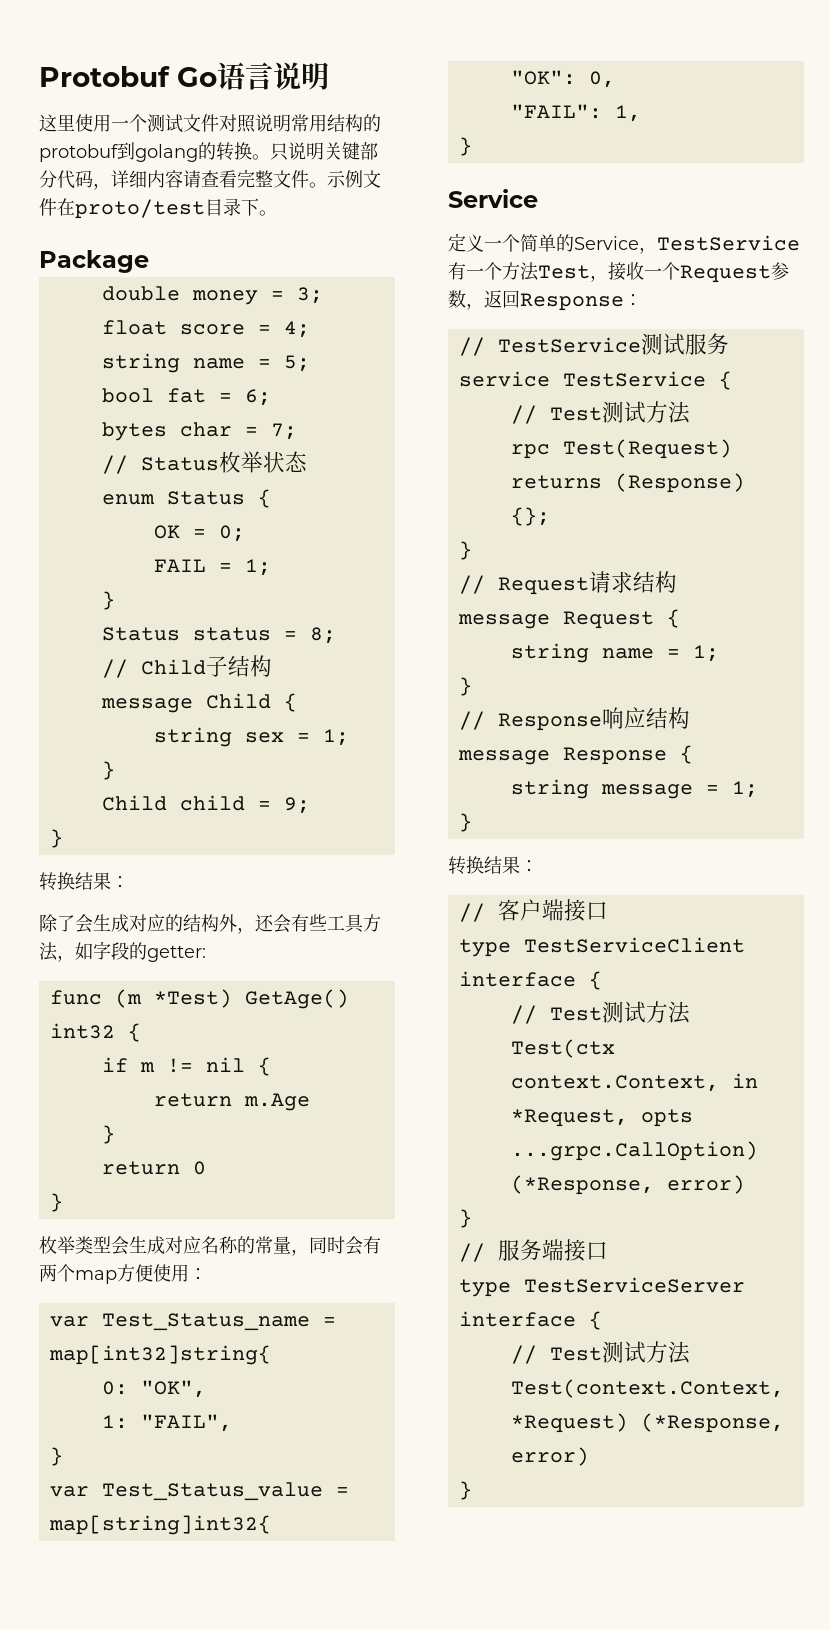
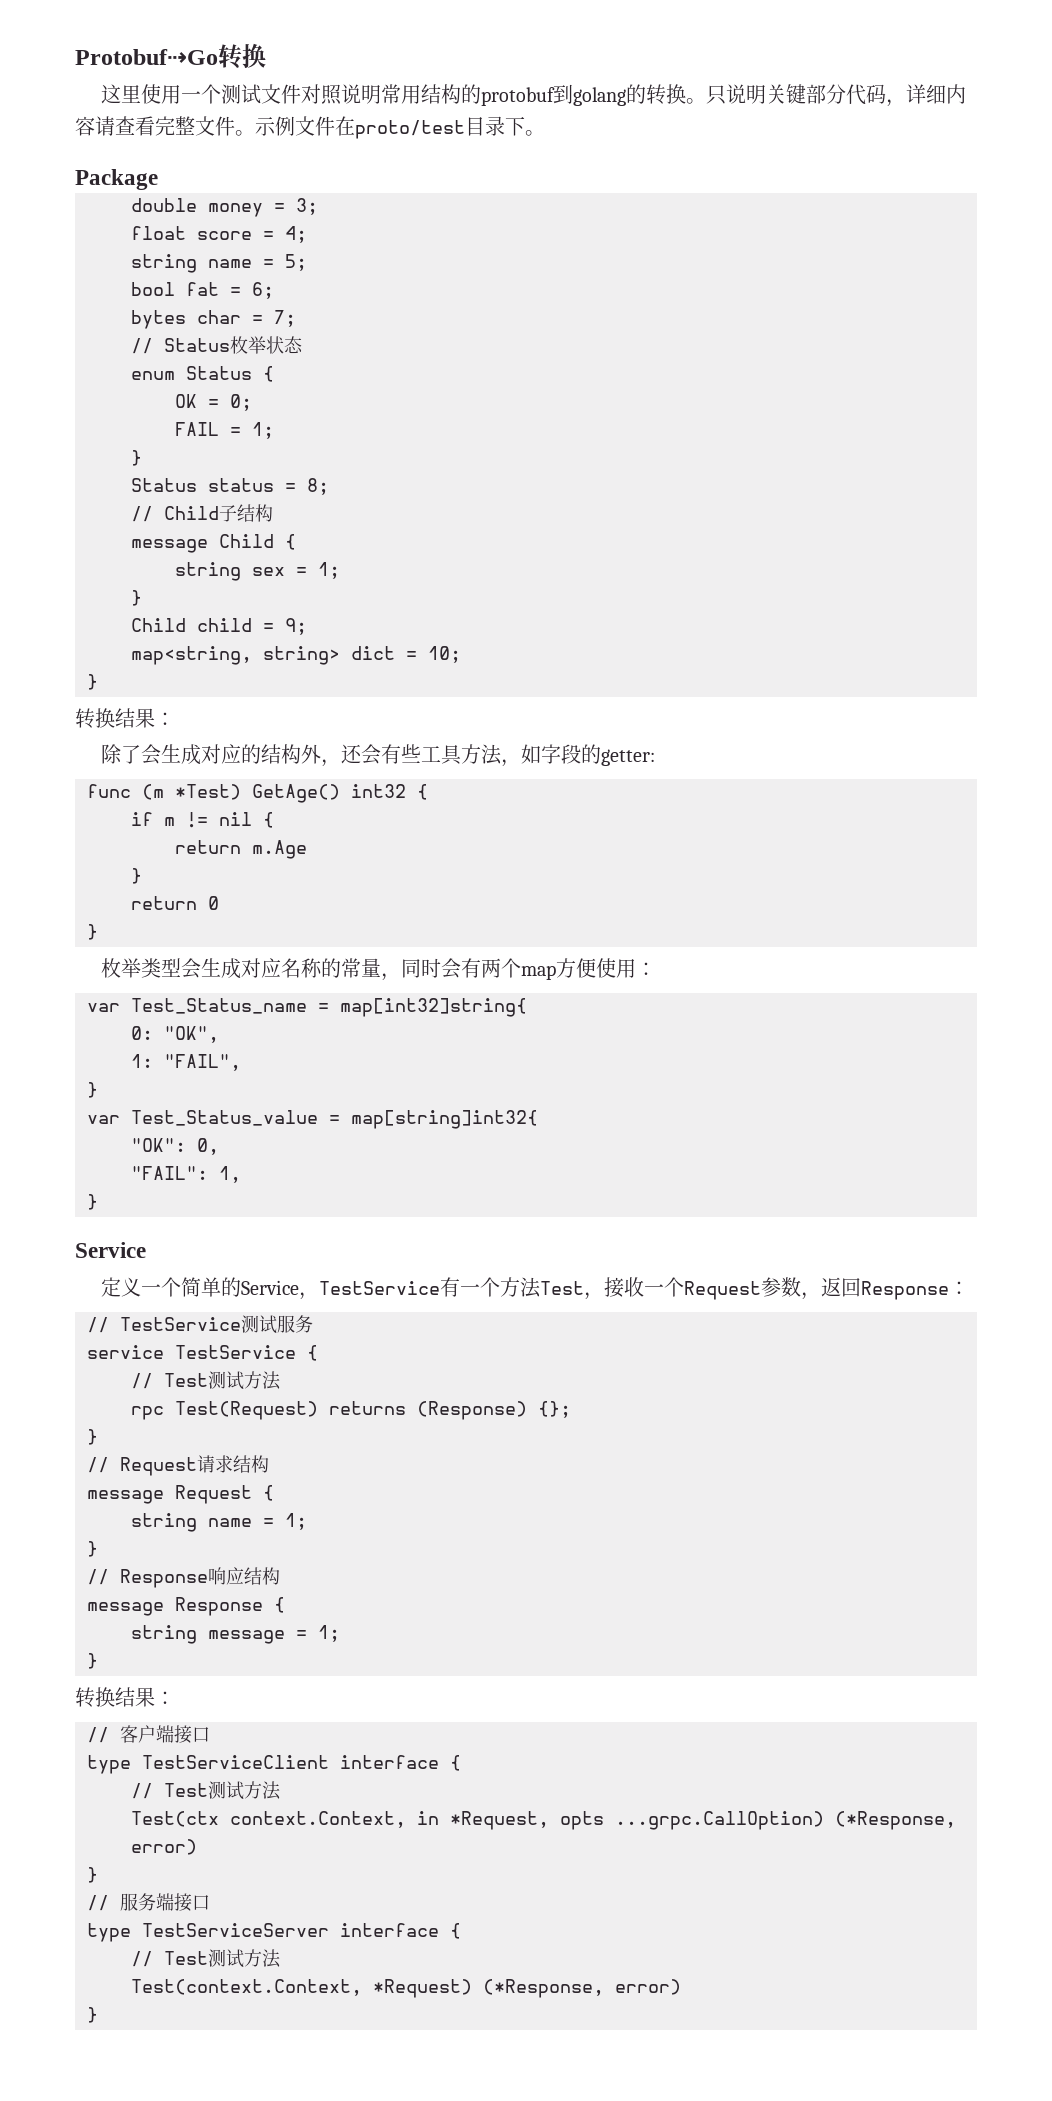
- Protobuf Go语言说明
+ Protobuf⇢Go转换
+ map<string, string> dict = 10;

